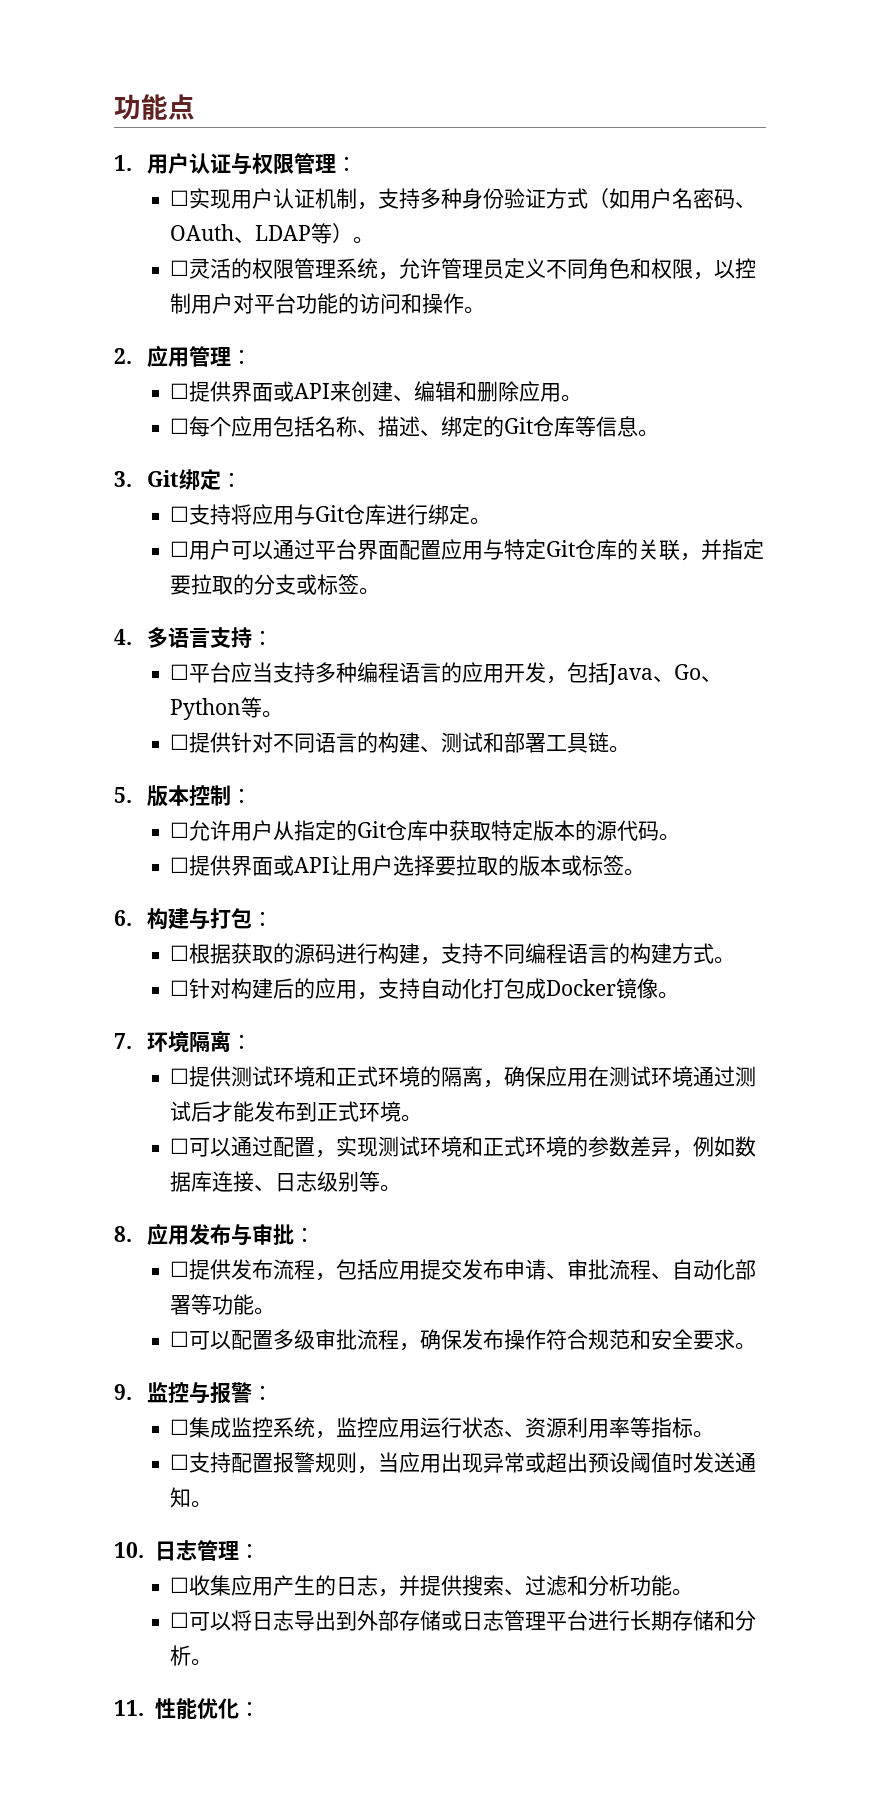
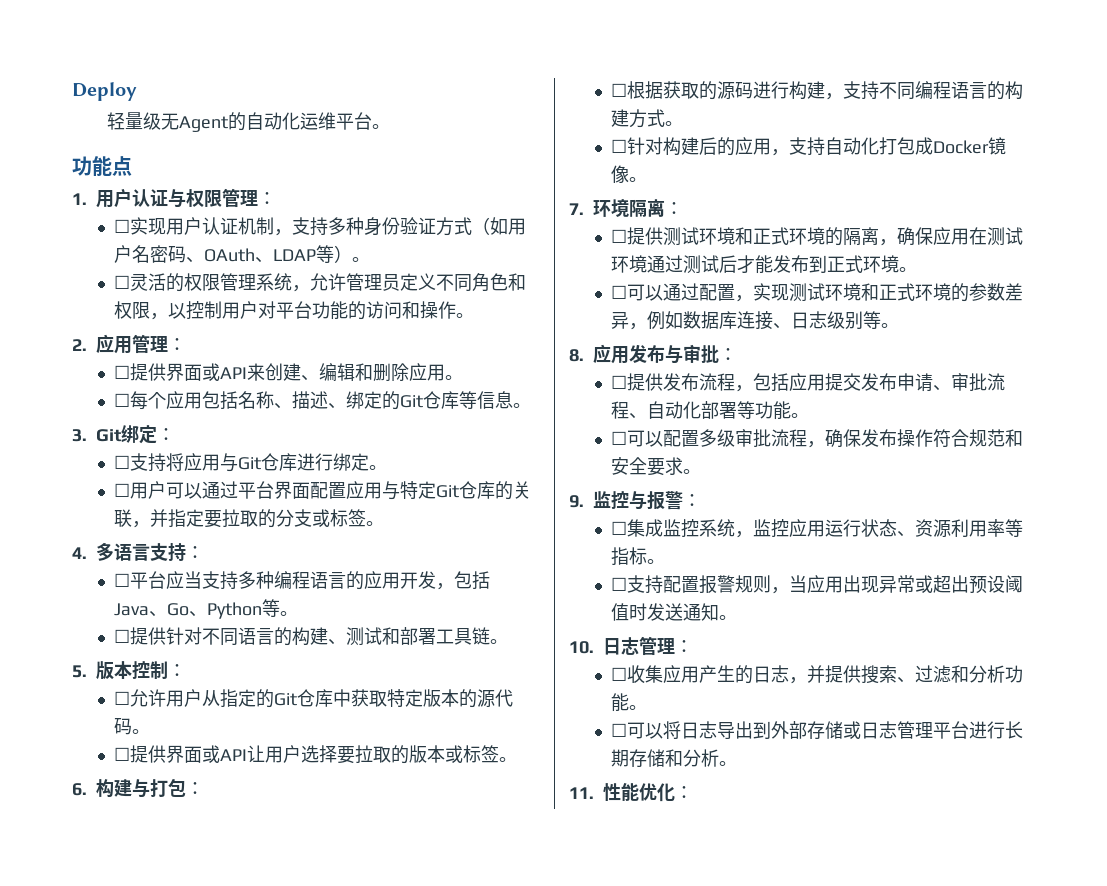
+ Deploy
+ 轻量级无Agent的自动化运维平台。

